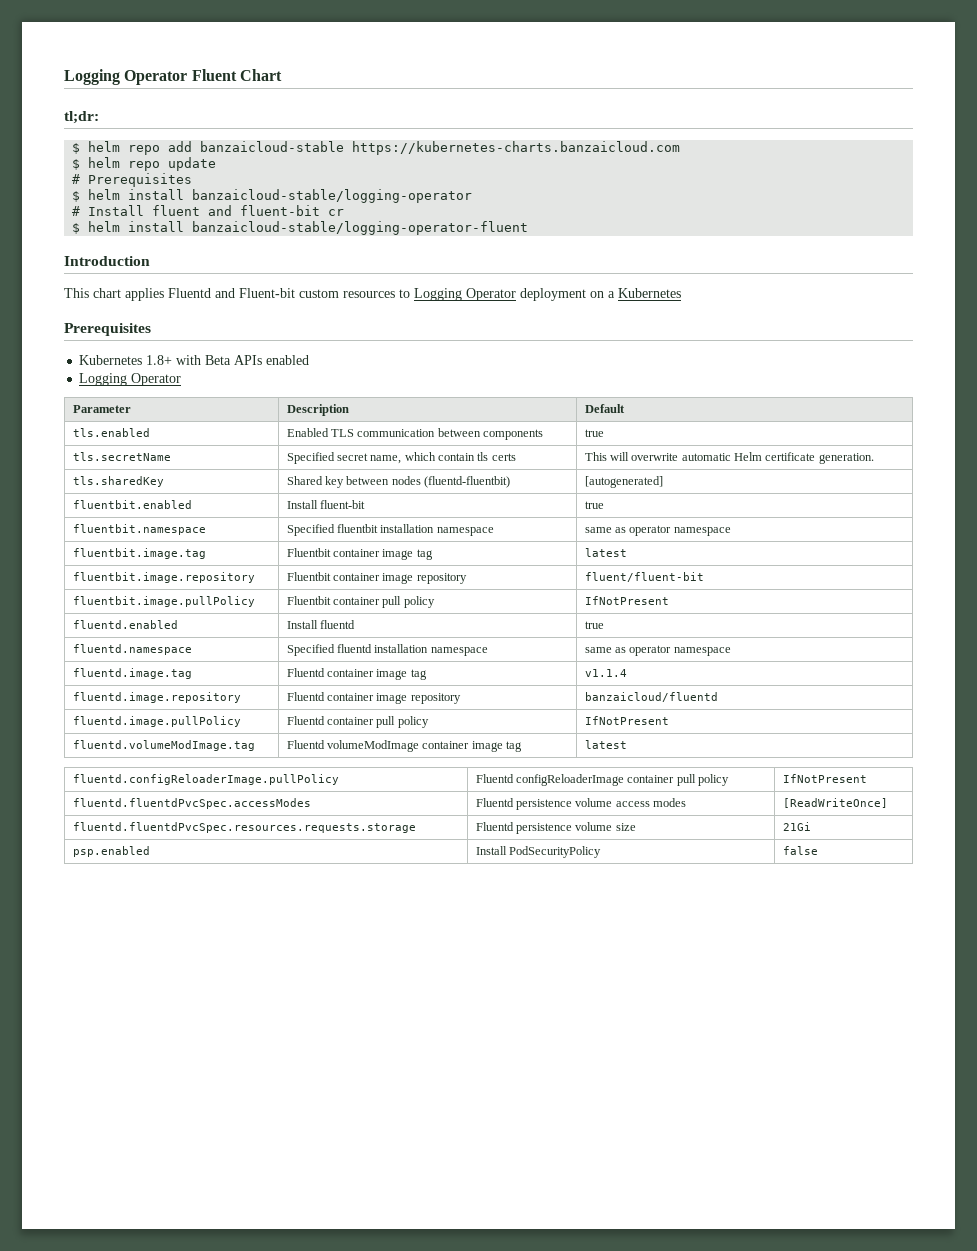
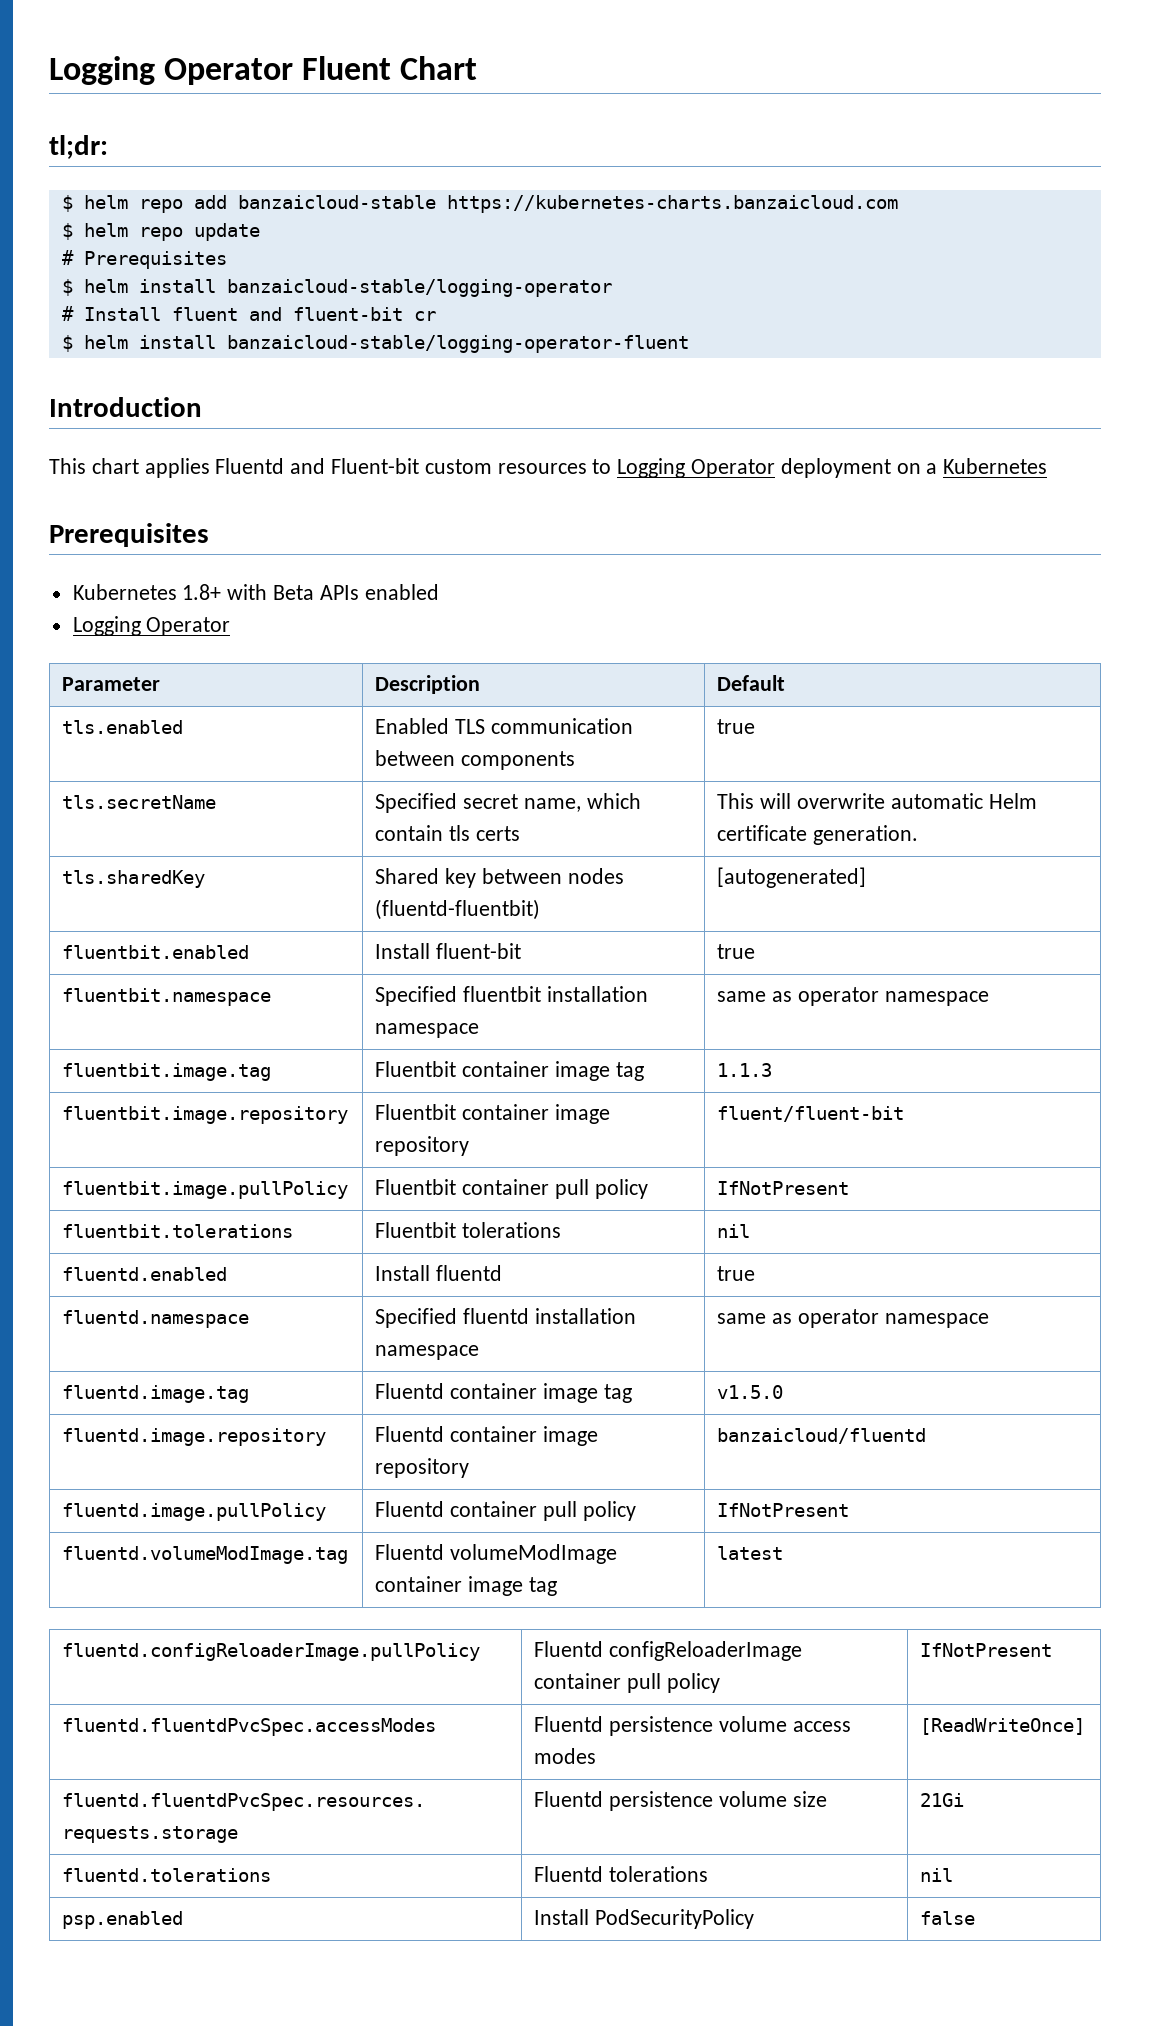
- fluentbit.image.tag | Fluentbit container image tag | latest
+ fluentbit.image.tag | Fluentbit container image tag | 1.1.3
+ fluentbit.tolerations | Fluentbit tolerations | nil
- fluentd.image.tag | Fluentd container image tag | v1.1.4
+ fluentd.image.tag | Fluentd container image tag | v1.5.0
+ fluentd.tolerations | Fluentd tolerations | nil

